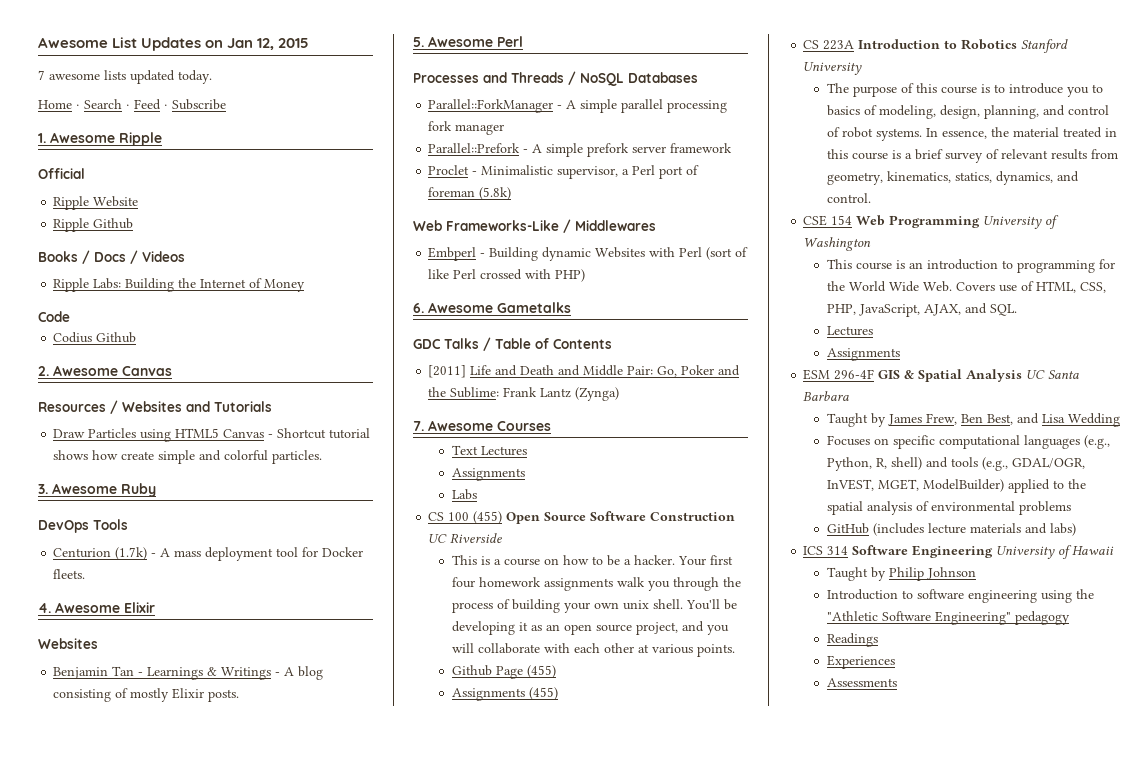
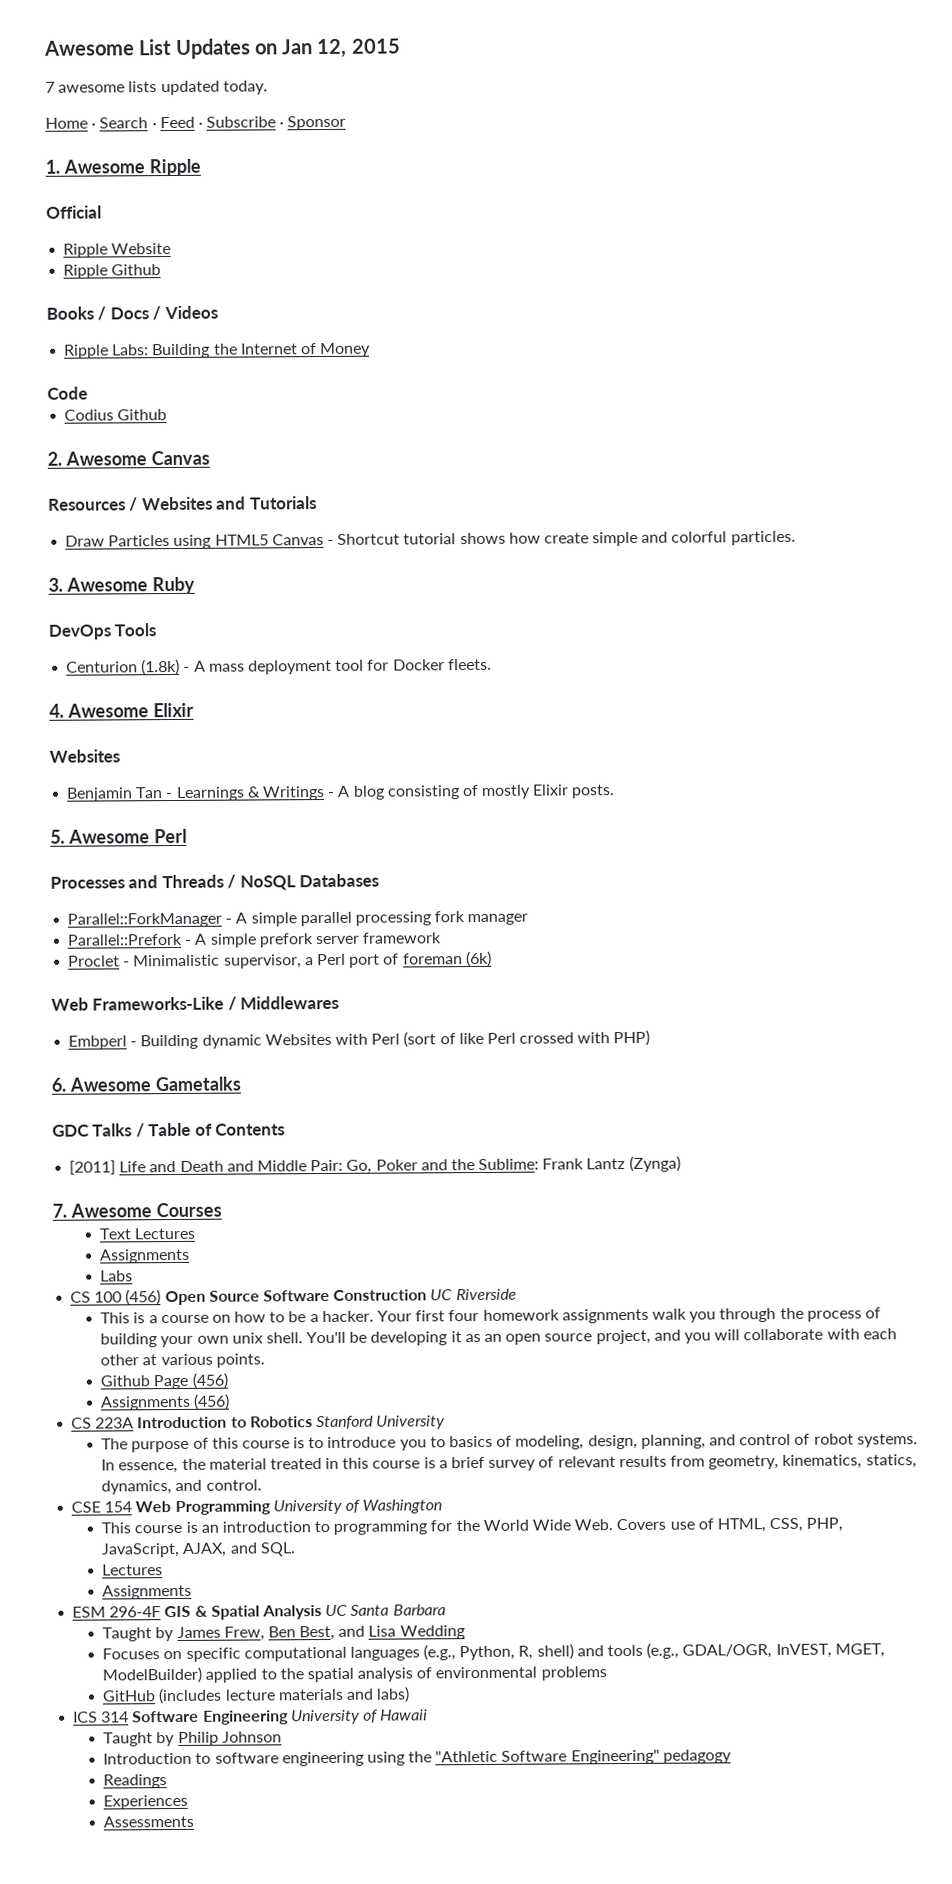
- Home · Search · Feed · Subscribe
+ Home · Search · Feed · Subscribe · Sponsor
- Centurion (1.7k) - A mass deployment tool for Docker fleets.
+ Centurion (1.8k) - A mass deployment tool for Docker fleets.
- Proclet - Minimalistic supervisor, a Perl port of foreman (5.8k)
+ Proclet - Minimalistic supervisor, a Perl port of foreman (6k)
- CS 100 (455) Open Source Software Construction UC Riverside
+ CS 100 (456) Open Source Software Construction UC Riverside
- Github Page (455)
- Assignments (455)
+ Github Page (456)
+ Assignments (456)

